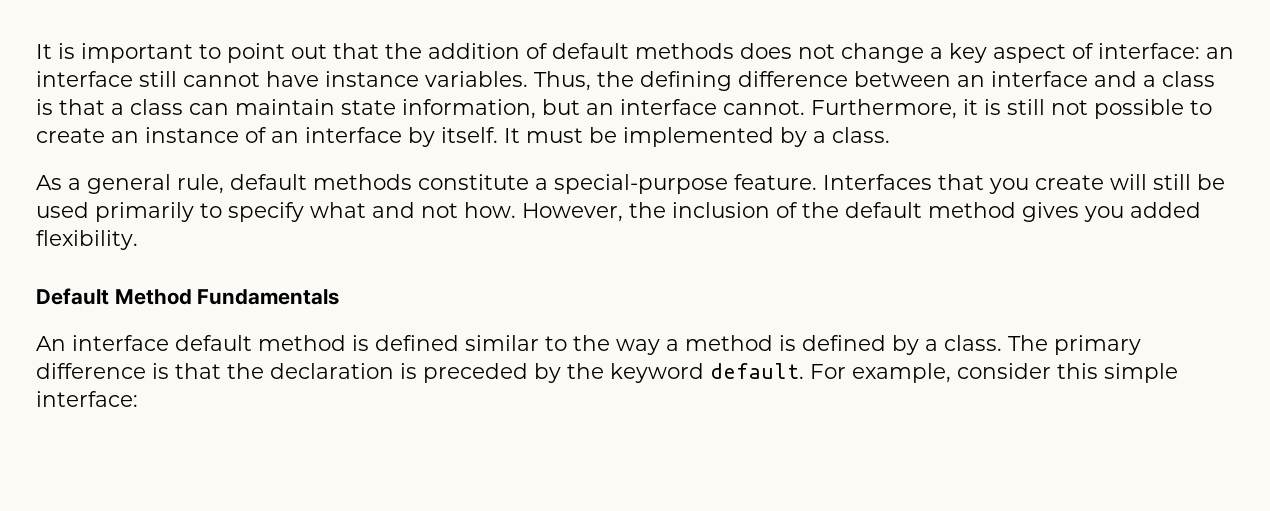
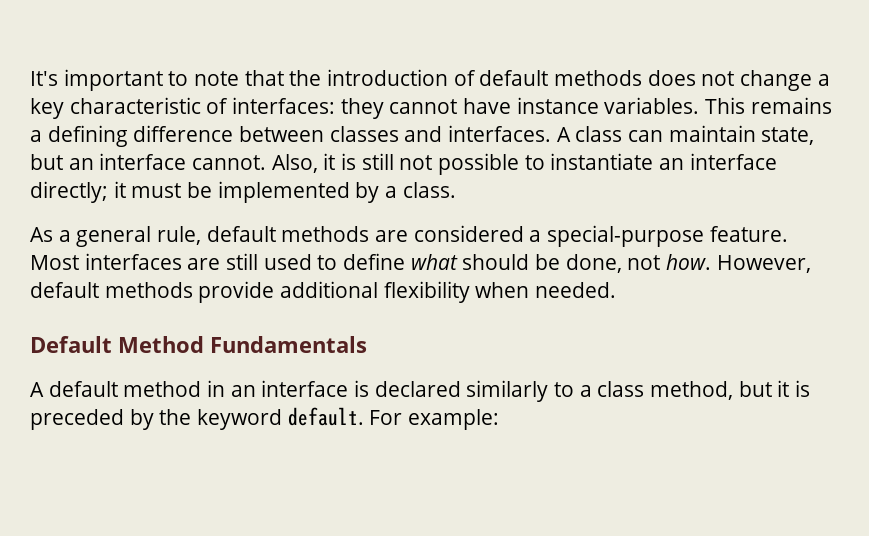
- It is important to point out that the addition of default methods does not change a key aspect of interface: an interface still cannot have instance variables. Thus, the defining difference between an interface and a class is that a class can maintain state information, but an interface cannot.
+ It's important to note that the introduction of default methods does not change a key characteristic of interfaces: they cannot have instance variables. This remains a defining difference between classes and interfaces. A class can maintain state, but an interface cannot.
- Furthermore, it is still not possible to create an instance of an interface by itself. It must be implemented by a class.
+ Also, it is still not possible to instantiate an interface directly; it must be implemented by a class.
- As a general rule, default methods constitute a special-purpose feature.
+ As a general rule, default methods are considered a special-purpose feature.
- Interfaces that you create will still be used primarily to specify what and not how. However, the inclusion of the default method gives you added flexibility.
+ Most interfaces are still used to define what should be done, not how. However, default methods provide additional flexibility when needed.
  Default Method Fundamentals
- An interface default method is defined similar to the way a method is defined by a class. The primary difference is that the declaration is preceded by the keyword default.
+ A default method in an interface is declared similarly to a class method, but it is preceded by the keyword default.
- For example, consider this simple interface:
+ For example:

